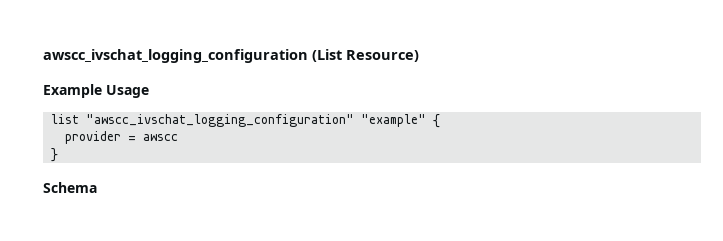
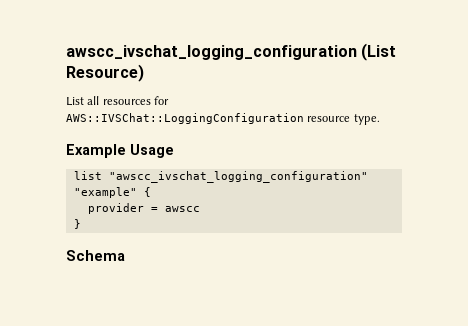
+ List all resources for AWS::IVSChat::LoggingConfiguration resource type.

